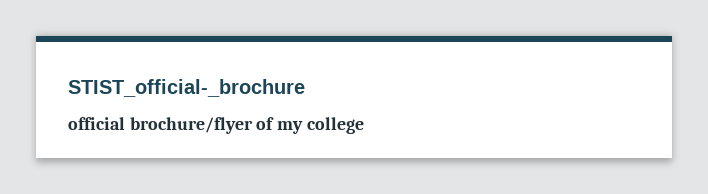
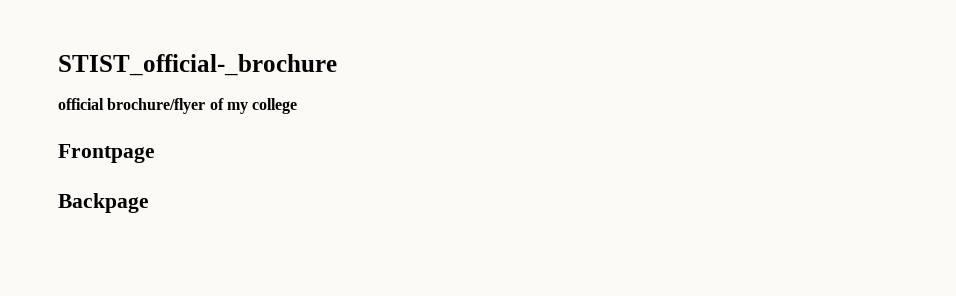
+ Frontpage
+ Backpage

